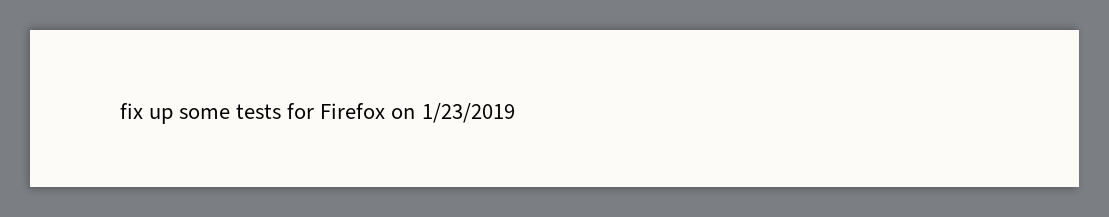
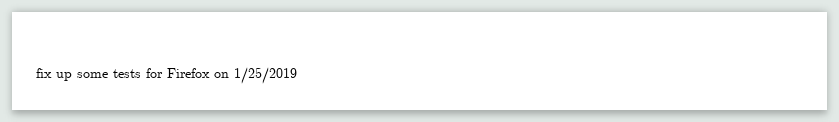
- fix up some tests for Firefox on 1/23/2019
+ fix up some tests for Firefox on 1/25/2019

